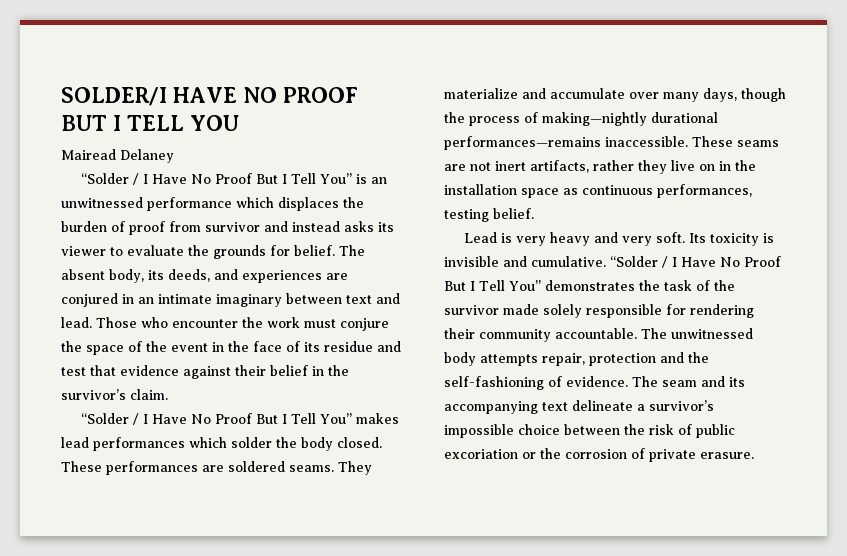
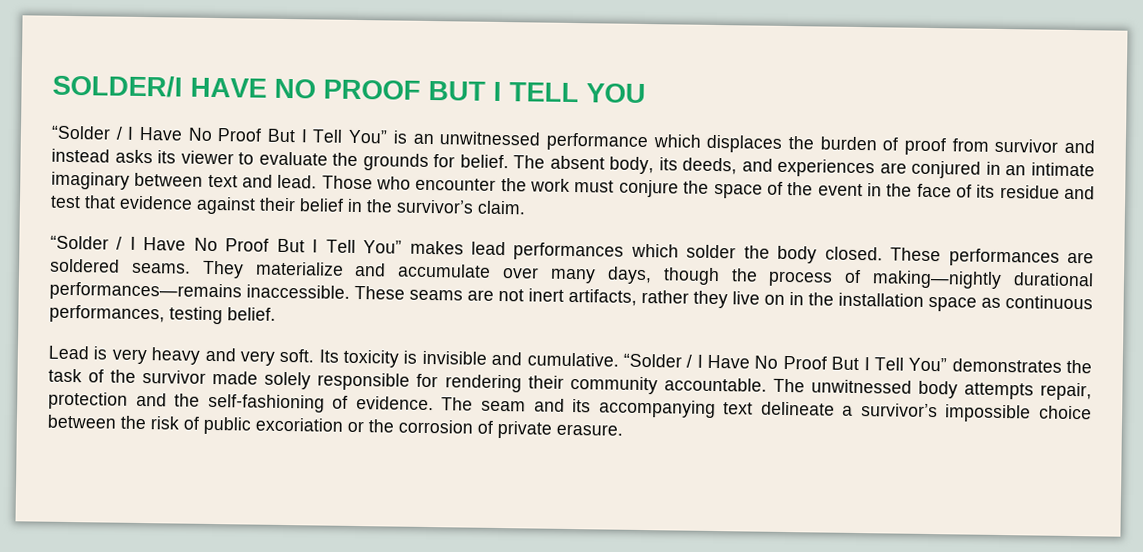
- Mairead Delaney

